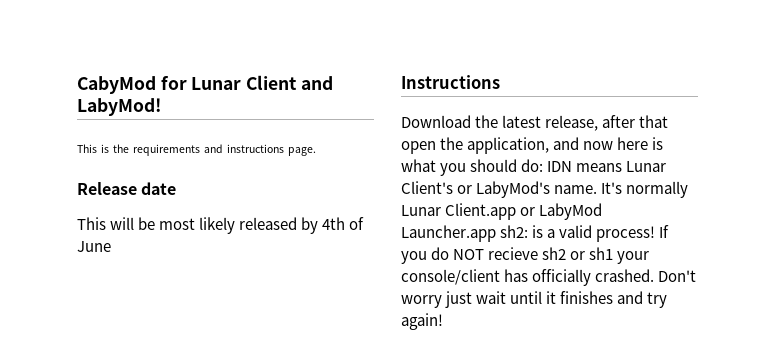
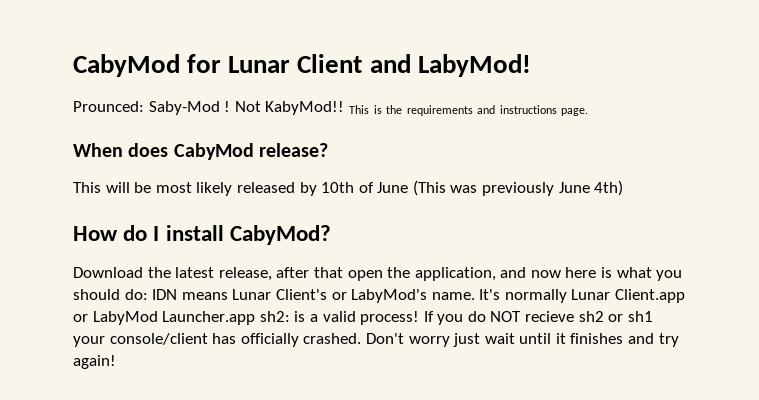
+ Prounced: Saby-Mod ! Not KabyMod!!
- Release date
+ When does CabyMod release?
- This will be most likely released by 4th of June
- Instructions
+ This will be most likely released by 10th of June (This was previously June 4th)
+ How do I install CabyMod?

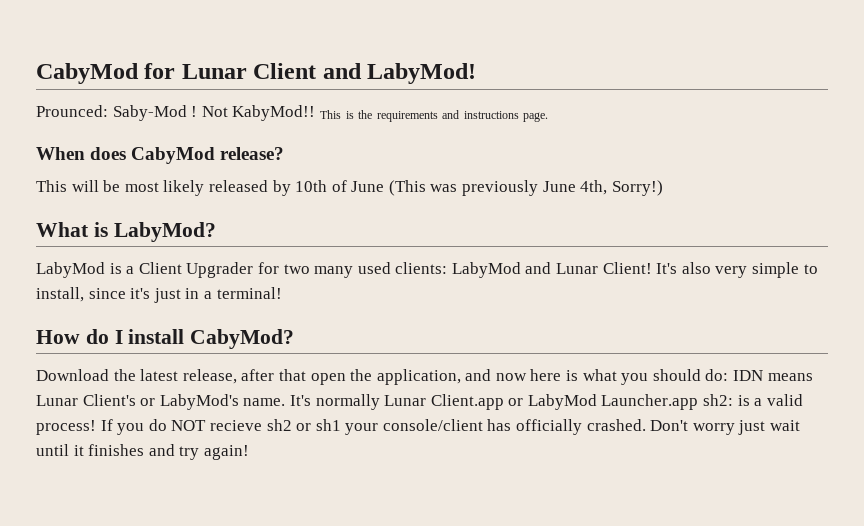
- This will be most likely released by 10th of June (This was previously June 4th)
+ This will be most likely released by 10th of June (This was previously June 4th, Sorry!)
+ What is LabyMod?
+ LabyMod is a Client Upgrader for two many used clients: LabyMod and Lunar Client! It's also very simple to install, since it's just in a terminal!

